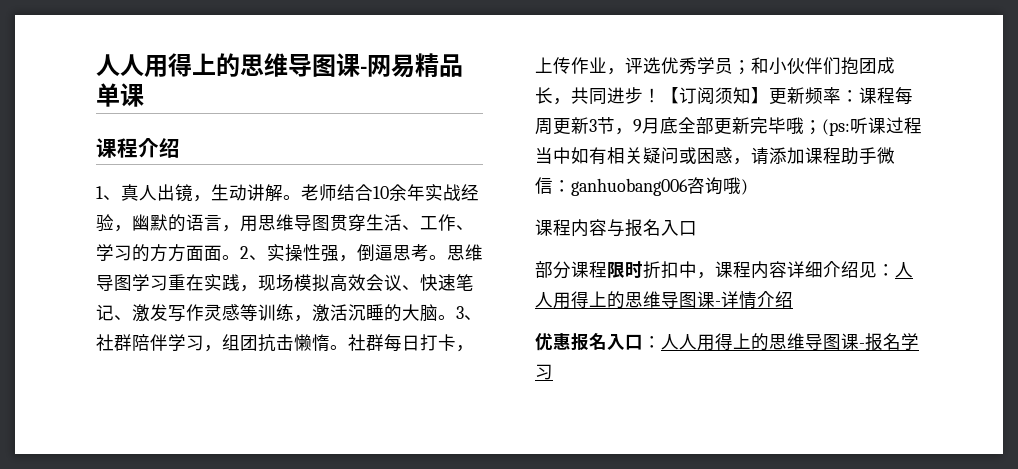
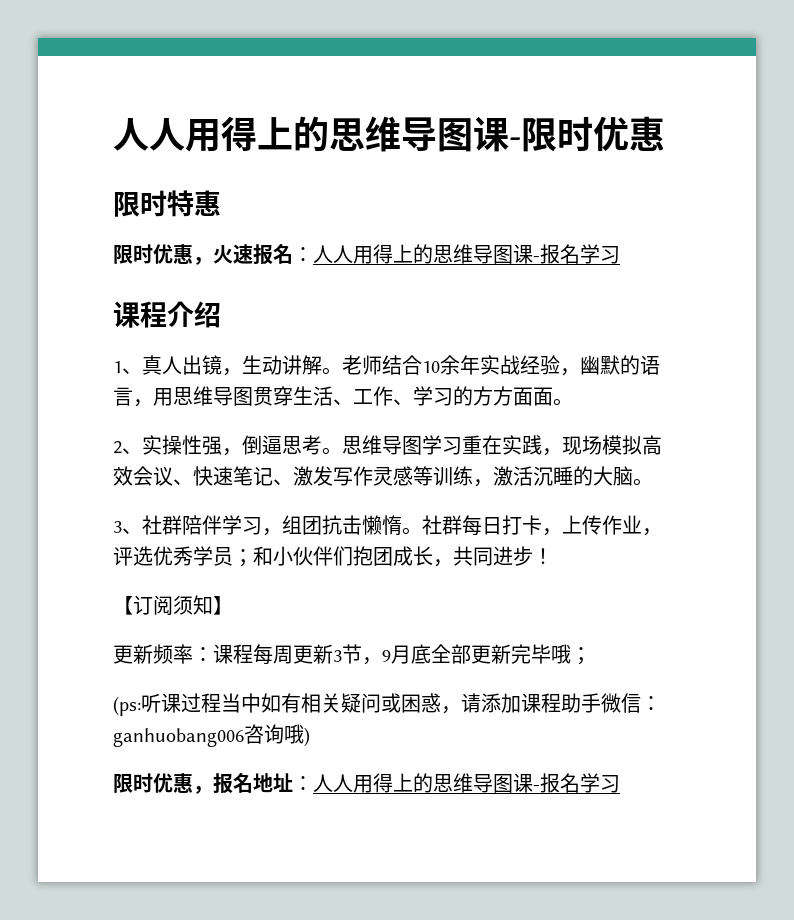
- 人人用得上的思维导图课-网易精品单课
+ 人人用得上的思维导图课-限时优惠
+ 限时特惠
+ 限时优惠，火速报名：人人用得上的思维导图课-报名学习
- 老师结合10余年实战经验，幽默的语言，用思维导图贯穿生活、工作、学习的方方面面。2、实操性强，倒逼思考。
+ 老师结合10余年实战经验，幽默的语言，用思维导图贯穿生活、工作、学习的方方面面。
+ 2、实操性强，倒逼思考。
- 思维导图学习重在实践，现场模拟高效会议、快速笔记、激发写作灵感等训练，激活沉睡的大脑。3、社群陪伴学习，组团抗击懒惰。
+ 思维导图学习重在实践，现场模拟高效会议、快速笔记、激发写作灵感等训练，激活沉睡的大脑。
+ 3、社群陪伴学习，组团抗击懒惰。
- 社群每日打卡，上传作业，评选优秀学员；和小伙伴们抱团成长，共同进步！【订阅须知】更新频率：课程每周更新3节，9月底全部更新完毕哦；(ps:听课过程当中如有相关疑问或困惑，请添加课程助手微信：ganhuobang006咨询哦)
+ 社群每日打卡，上传作业，评选优秀学员；和小伙伴们抱团成长，共同进步！
+ 【订阅须知】
+ 更新频率：课程每周更新3节，9月底全部更新完毕哦；
+ (ps:听课过程当中如有相关疑问或困惑，请添加课程助手微信：ganhuobang006咨询哦)
- 课程内容与报名入口
- 部分课程限时折扣中，课程内容详细介绍见：人人用得上的思维导图课-详情介绍
- 优惠报名入口：人人用得上的思维导图课-报名学习
+ 限时优惠，报名地址：人人用得上的思维导图课-报名学习

